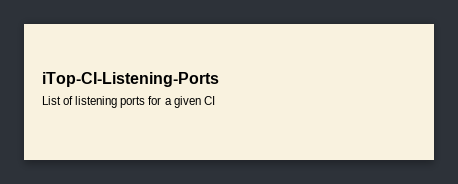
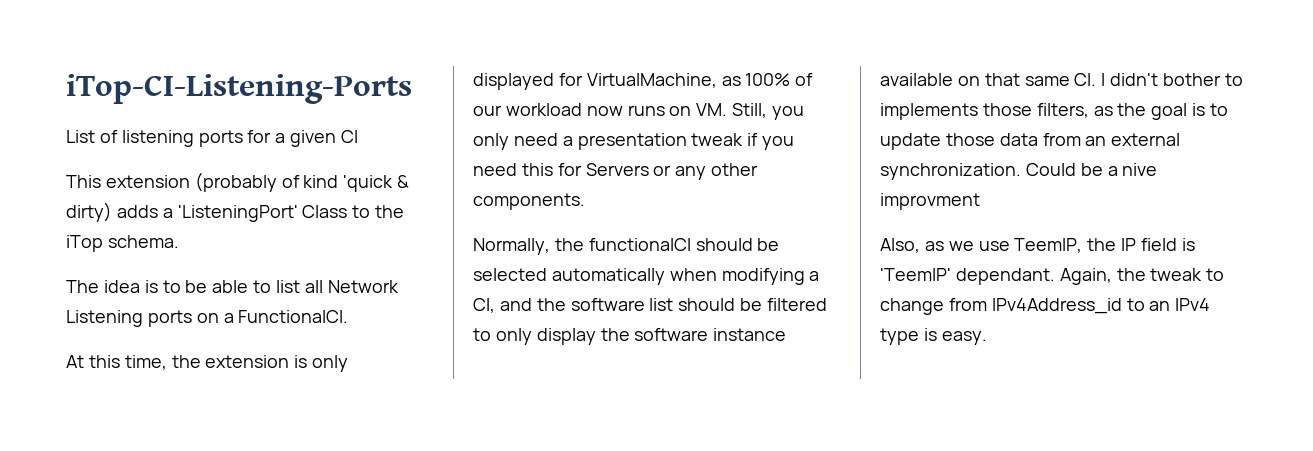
+ This extension (probably of kind 'quick & dirty) adds a 'ListeningPort' Class to the iTop schema.
+ The idea is to be able to list all Network Listening ports on a FunctionalCI.
+ At this time, the extension is only displayed for VirtualMachine, as 100% of our workload now runs on VM. Still, you only need a presentation tweak if you need this for Servers or any other components.
+ Normally, the functionalCI should be selected automatically when modifying a CI, and the software list should be filtered to only display the software instance available on that same CI. I didn't bother to implements those filters, as the goal is to update those data from an external synchronization. Could be a nive improvment
+ Also, as we use TeemIP, the IP field is 'TeemIP' dependant. Again, the tweak to change from IPv4Address_id to an IPv4 type is easy.

